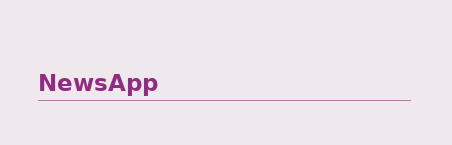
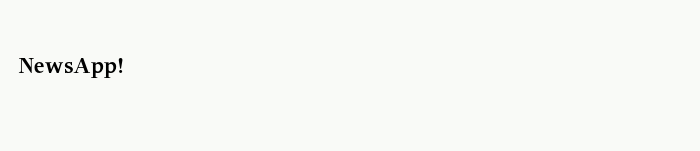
- NewsApp
+ NewsApp!

